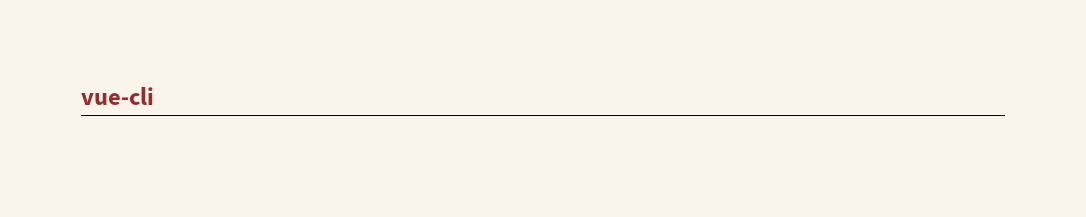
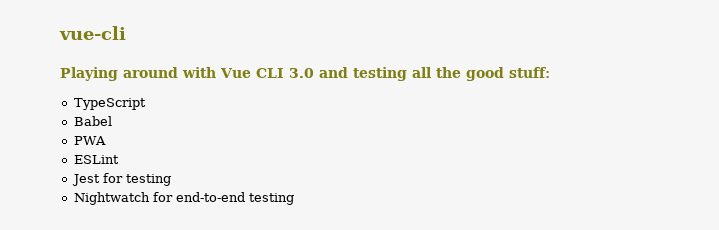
+ Playing around with Vue CLI 3.0 and testing all the good stuff:
+ TypeScript
+ Babel
+ PWA
+ ESLint
+ Jest for testing
+ Nightwatch for end-to-end testing

